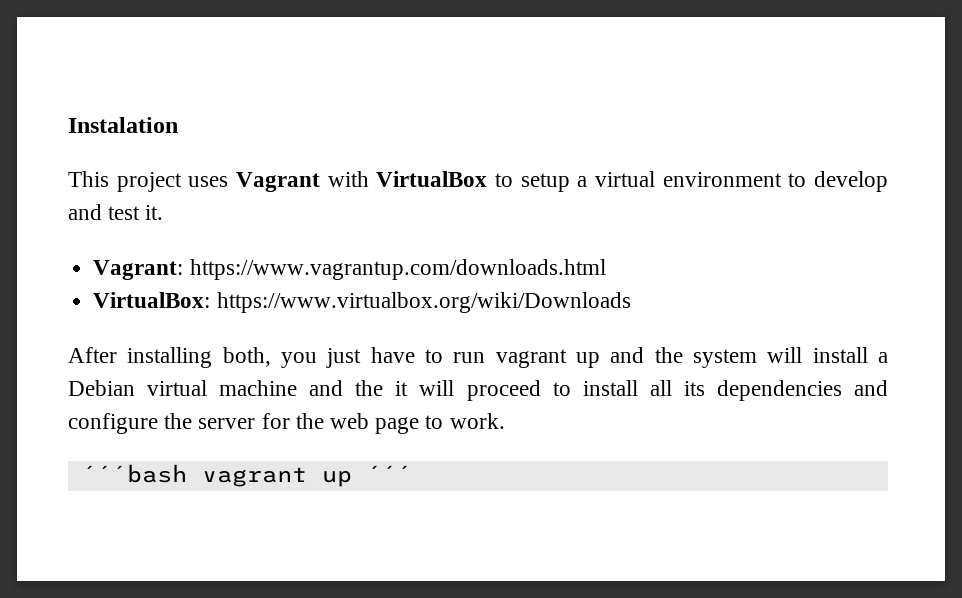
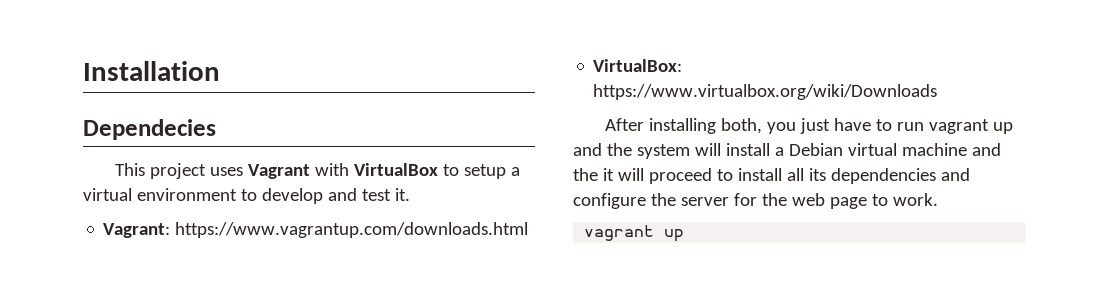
- Instalation
+ Installation
+ Dependecies
  After installing both, you just have to run vagrant up and the system will install a Debian virtual machine and the it will proceed to install all its dependencies and configure the server for the web page to work.
- ´´´bash vagrant up ´´´
+ vagrant up

